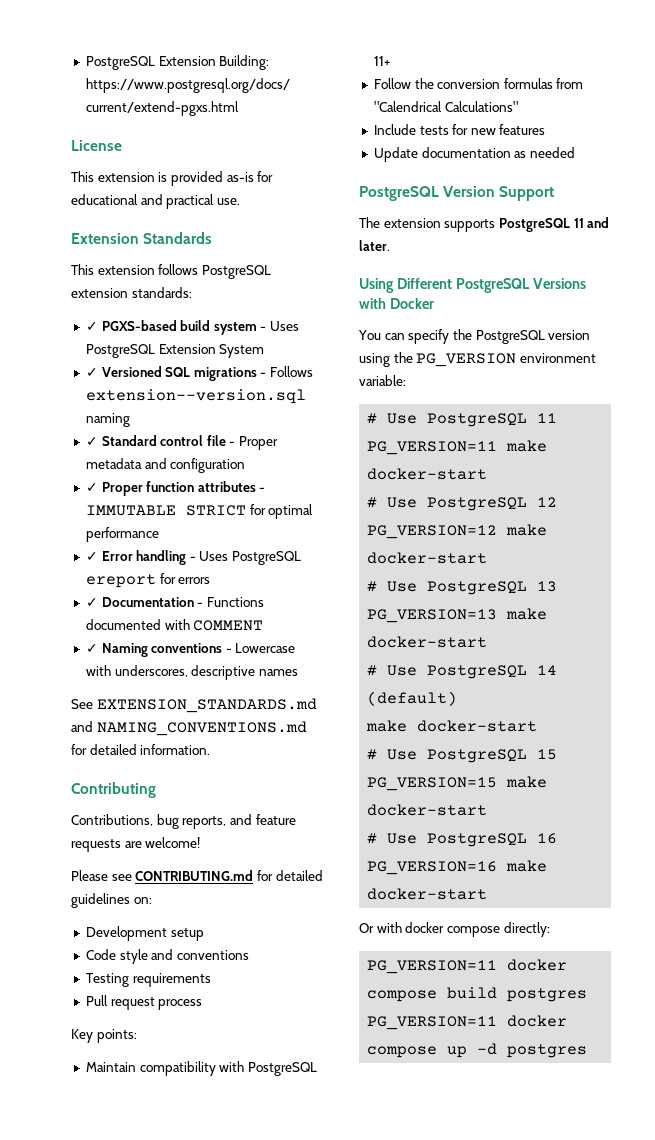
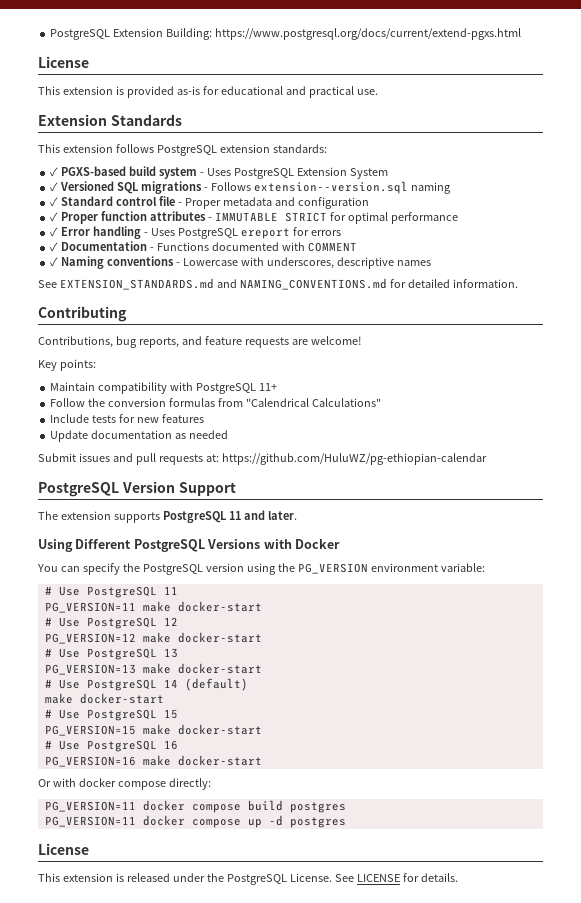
- Please see CONTRIBUTING.md for detailed guidelines on:
- Development setup
- Code style and conventions
- Testing requirements
- Pull request process
+ Submit issues and pull requests at: https://github.com/HuluWZ/pg-ethiopian-calendar
  PG_VERSION=11 docker compose up -d postgres
+ License
+ This extension is released under the PostgreSQL License. See LICENSE for details.

